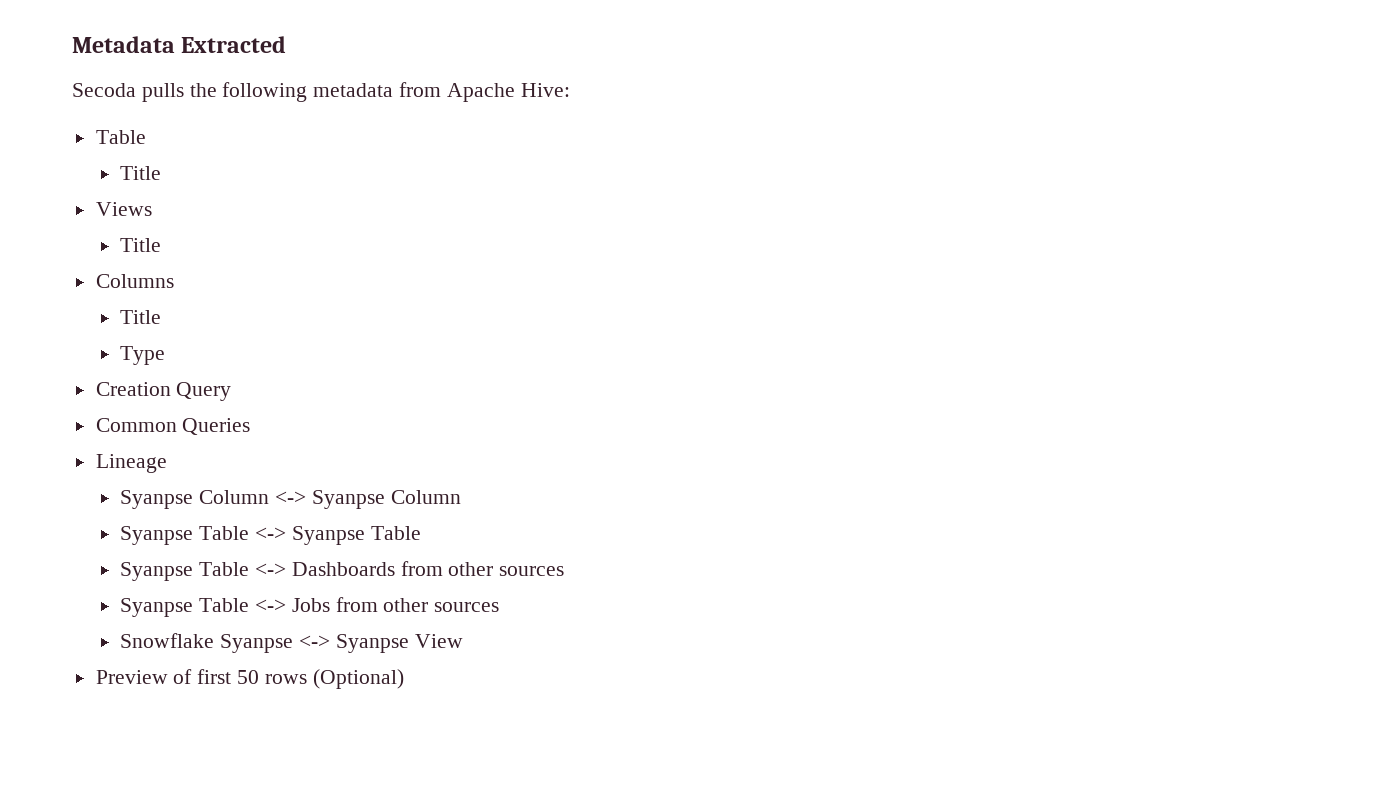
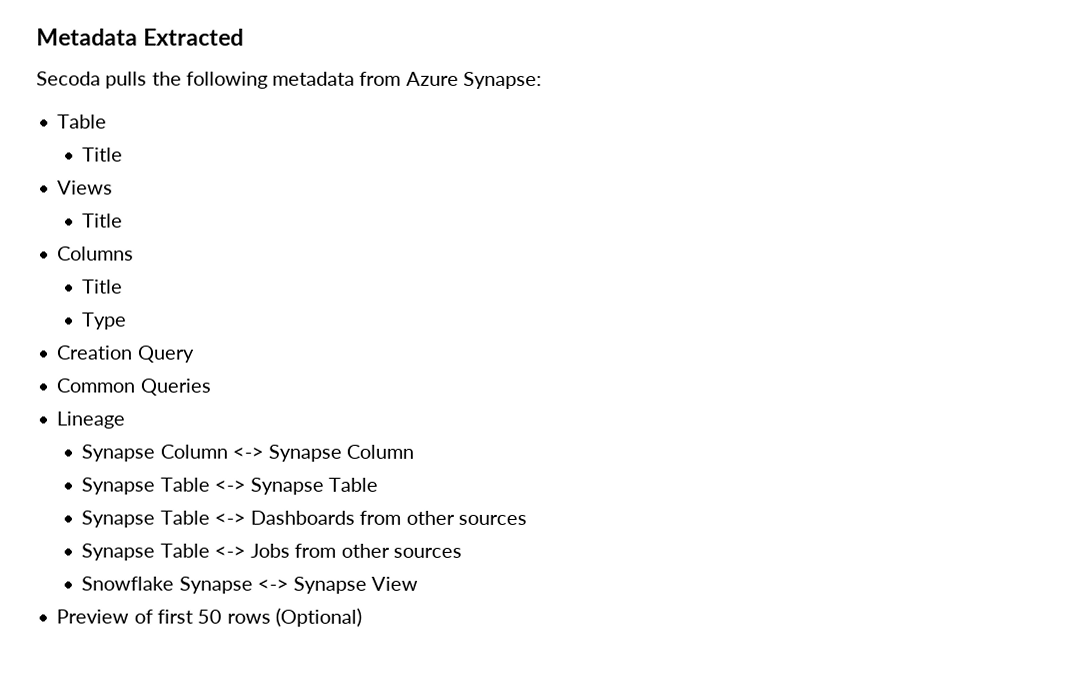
- Secoda pulls the following metadata from Apache Hive:
+ Secoda pulls the following metadata from Azure Synapse:
- Syanpse Column <-> Syanpse Column
+ Synapse Column <-> Synapse Column
- Syanpse Table <-> Syanpse Table
- Syanpse Table <-> Dashboards from other sources
+ Synapse Table <-> Synapse Table
+ Synapse Table <-> Dashboards from other sources
- Syanpse Table <-> Jobs from other sources
+ Synapse Table <-> Jobs from other sources
- Snowflake Syanpse <-> Syanpse View
+ Snowflake Synapse <-> Synapse View

